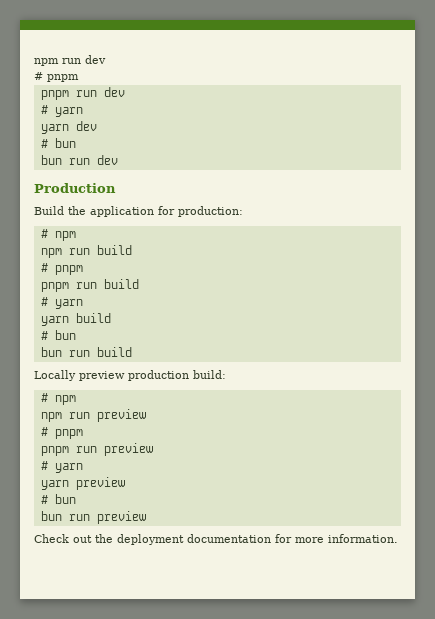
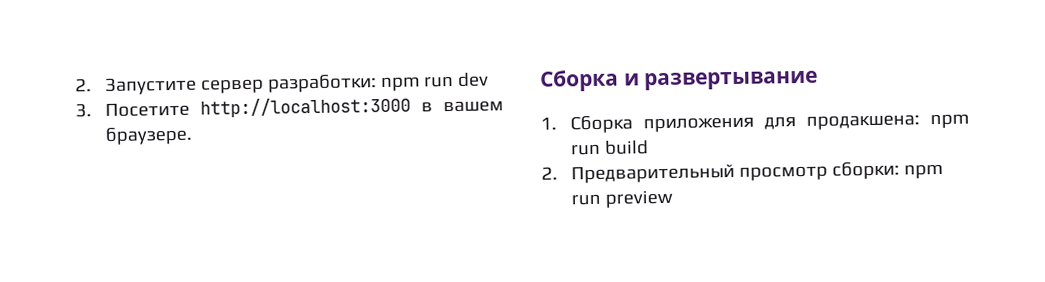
- npm run dev
- # pnpm
- pnpm run dev
- # yarn
- yarn dev
- # bun
- bun run dev
- Production
- Build the application for production:
- # npm
- npm run build
- # pnpm
- pnpm run build
- # yarn
- yarn build
- # bun
- bun run build
- Locally preview production build:
- # npm
- npm run preview
- # pnpm
- pnpm run preview
- # yarn
- yarn preview
- # bun
- bun run preview
- Check out the deployment documentation for more information.
+ 2. Запустите сервер разработки: npm run dev
+ 3. Посетите http://localhost:3000 в вашем браузере.
+ Сборка и развертывание
+ 1. Сборка приложения для продакшена: npm run build
+ 2. Предварительный просмотр сборки: npm run preview

